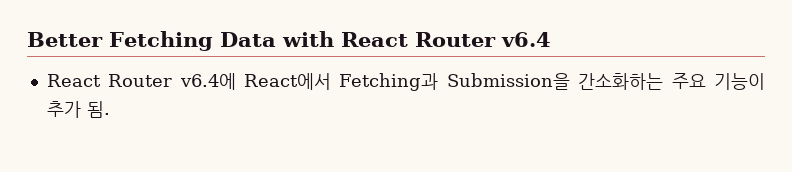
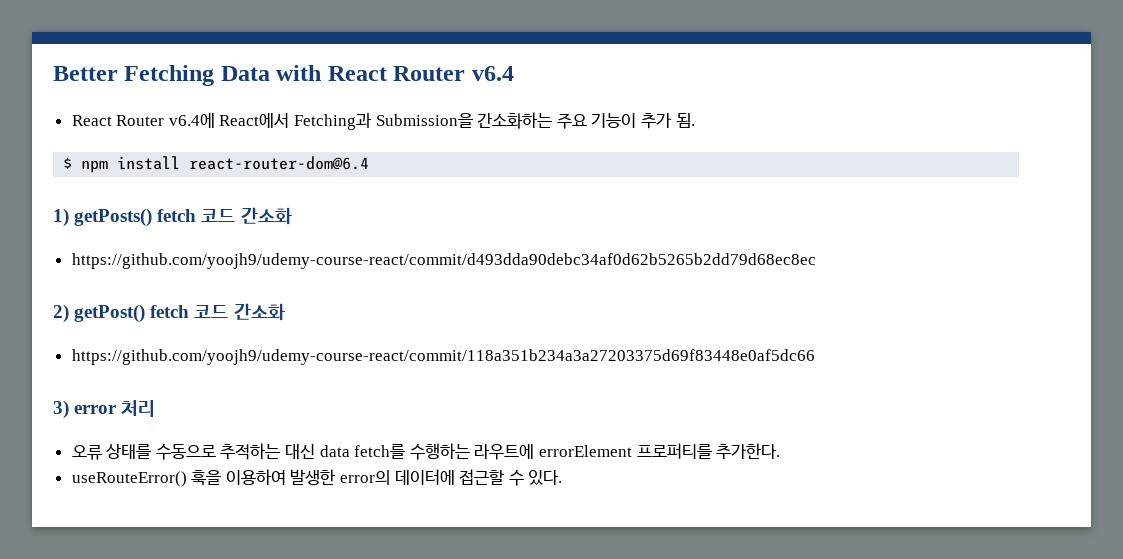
+ $ npm install react-router-dom@6.4
+ 1) getPosts() fetch 코드 간소화
+ https://github.com/yoojh9/udemy-course-react/commit/d493dda90debc34af0d62b5265b2dd79d68ec8ec
+ 2) getPost() fetch 코드 간소화
+ https://github.com/yoojh9/udemy-course-react/commit/118a351b234a3a27203375d69f83448e0af5dc66
+ 3) error 처리
+ 오류 상태를 수동으로 추적하는 대신 data fetch를 수행하는 라우트에 errorElement 프로퍼티를 추가한다.
+ useRouteError() 훅을 이용하여 발생한 error의 데이터에 접근할 수 있다.

